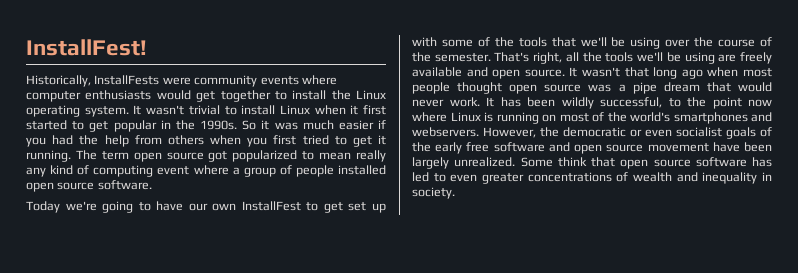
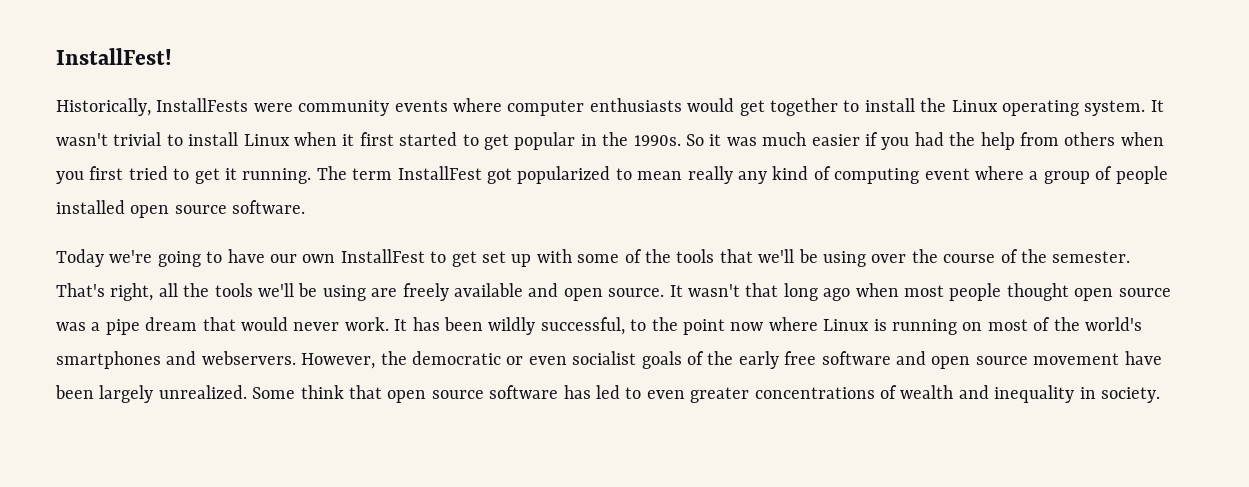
- The term open source got popularized to mean really any kind of computing event where a group of people installed open source software.
+ The term InstallFest got popularized to mean really any kind of computing event where a group of people installed open source software.

